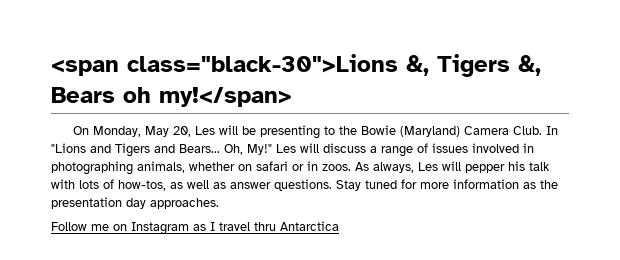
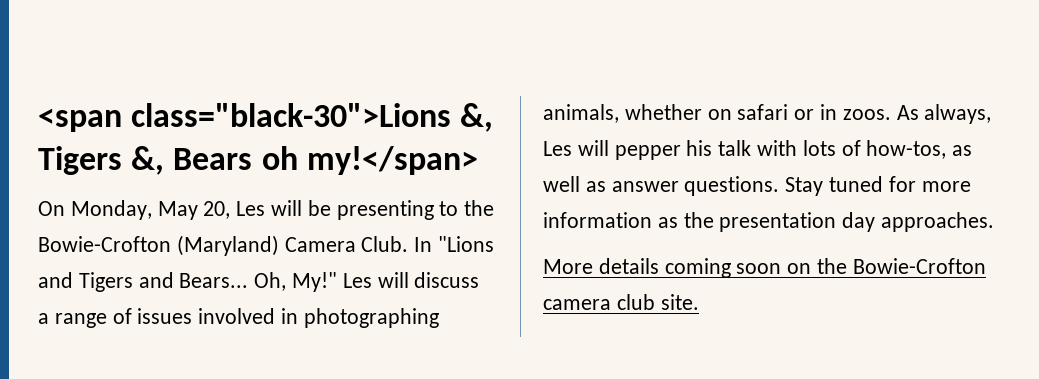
- On Monday, May 20, Les will be presenting to the Bowie (Maryland) Camera Club.
+ On Monday, May 20, Les will be presenting to the Bowie-Crofton (Maryland) Camera Club.
- Follow me on Instagram as I travel thru Antarctica
+ More details coming soon on the Bowie-Crofton camera club site.

